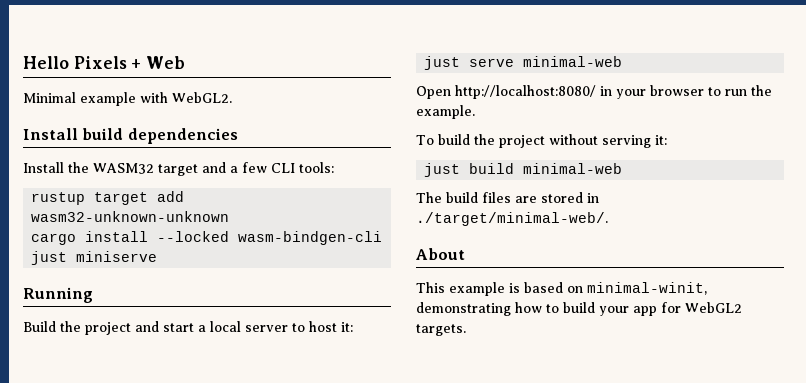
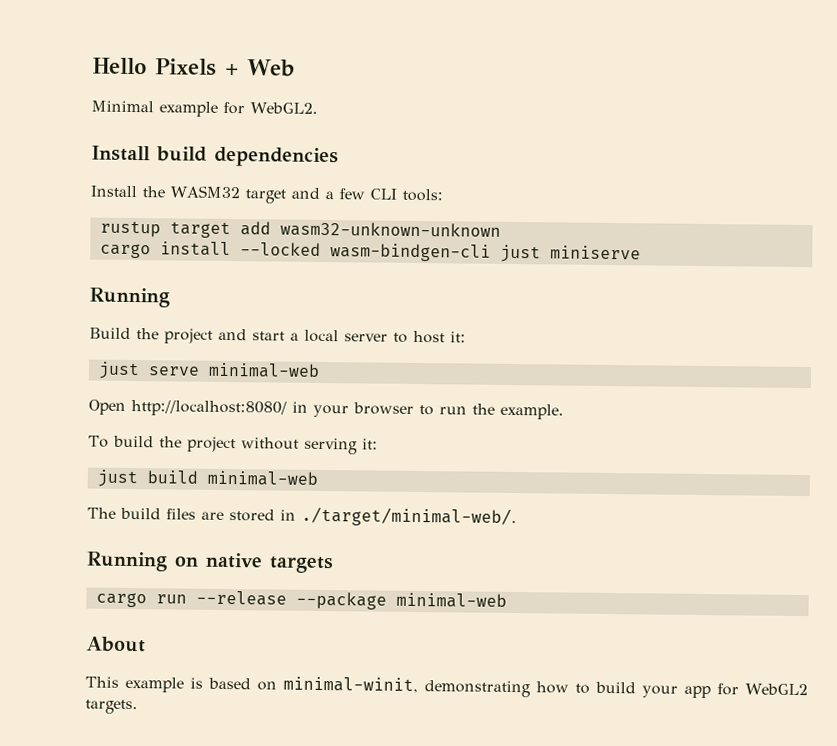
- Minimal example with WebGL2.
+ Minimal example for WebGL2.
+ Running on native targets
+ cargo run --release --package minimal-web

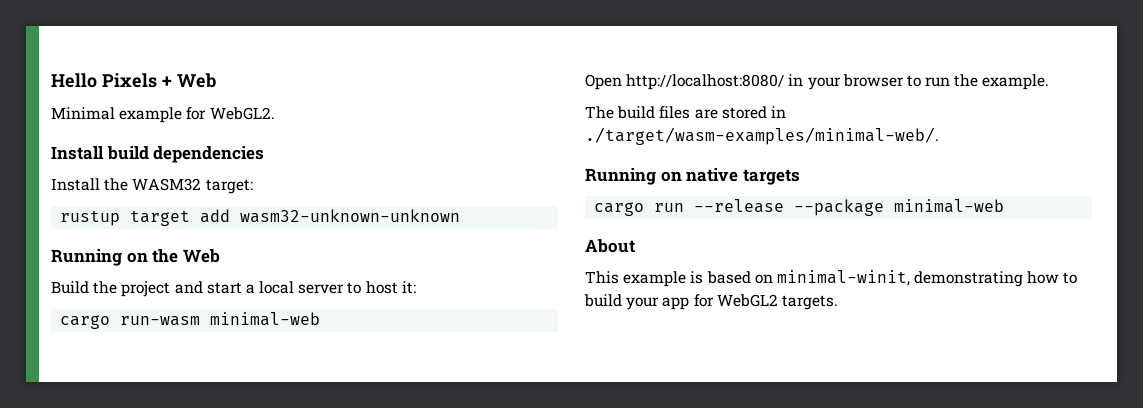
- Install the WASM32 target and a few CLI tools:
+ Install the WASM32 target:
  rustup target add wasm32-unknown-unknown
- cargo install --locked wasm-bindgen-cli just miniserve
- Running
+ Running on the Web
- just serve minimal-web
+ cargo run-wasm minimal-web
- To build the project without serving it:
- just build minimal-web
- The build files are stored in ./target/minimal-web/.
+ The build files are stored in ./target/wasm-examples/minimal-web/.

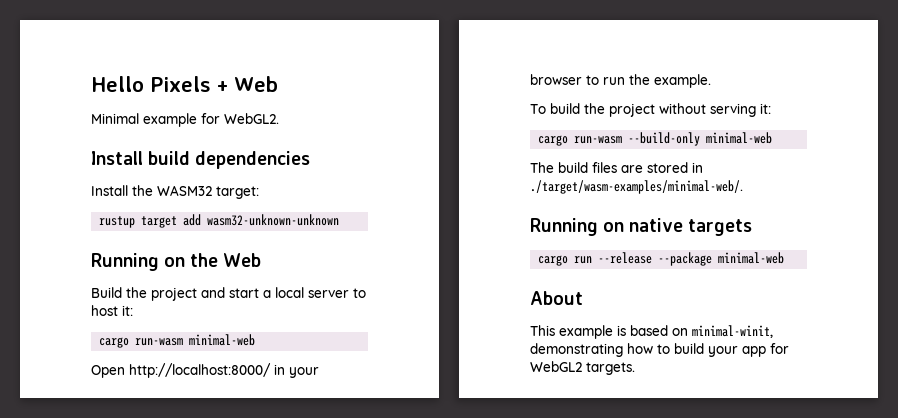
- Open http://localhost:8080/ in your browser to run the example.
+ Open http://localhost:8000/ in your browser to run the example.
+ To build the project without serving it:
+ cargo run-wasm --build-only minimal-web

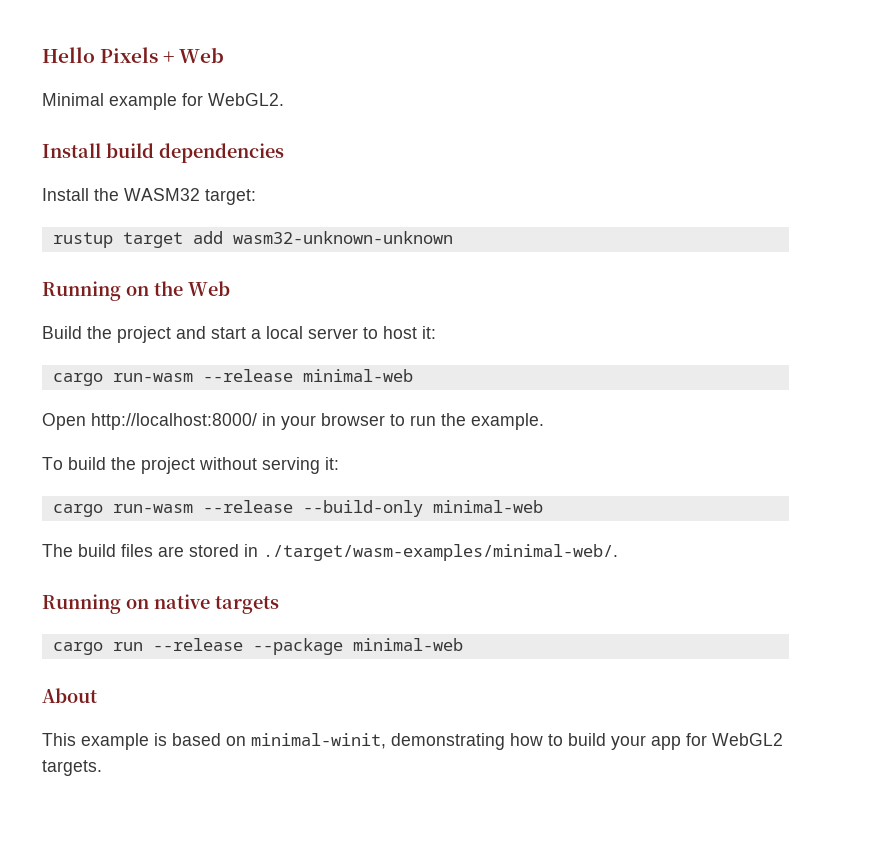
- cargo run-wasm minimal-web
+ cargo run-wasm --release minimal-web
- cargo run-wasm --build-only minimal-web
+ cargo run-wasm --release --build-only minimal-web

